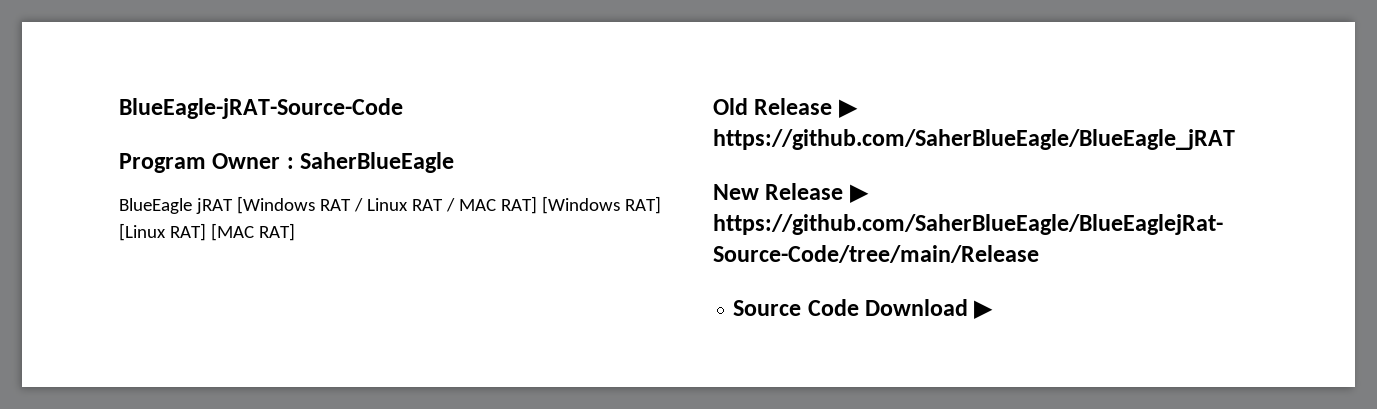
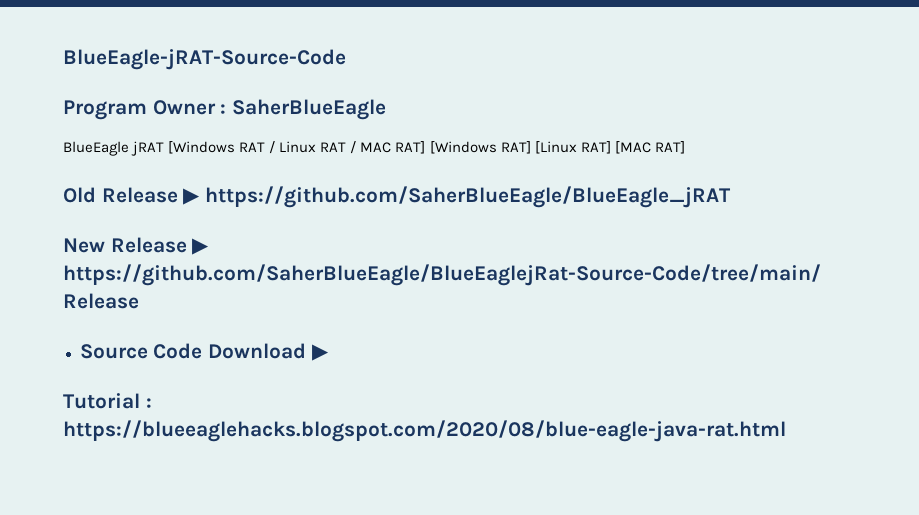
+ Tutorial : https://blueeaglehacks.blogspot.com/2020/08/blue-eagle-java-rat.html

